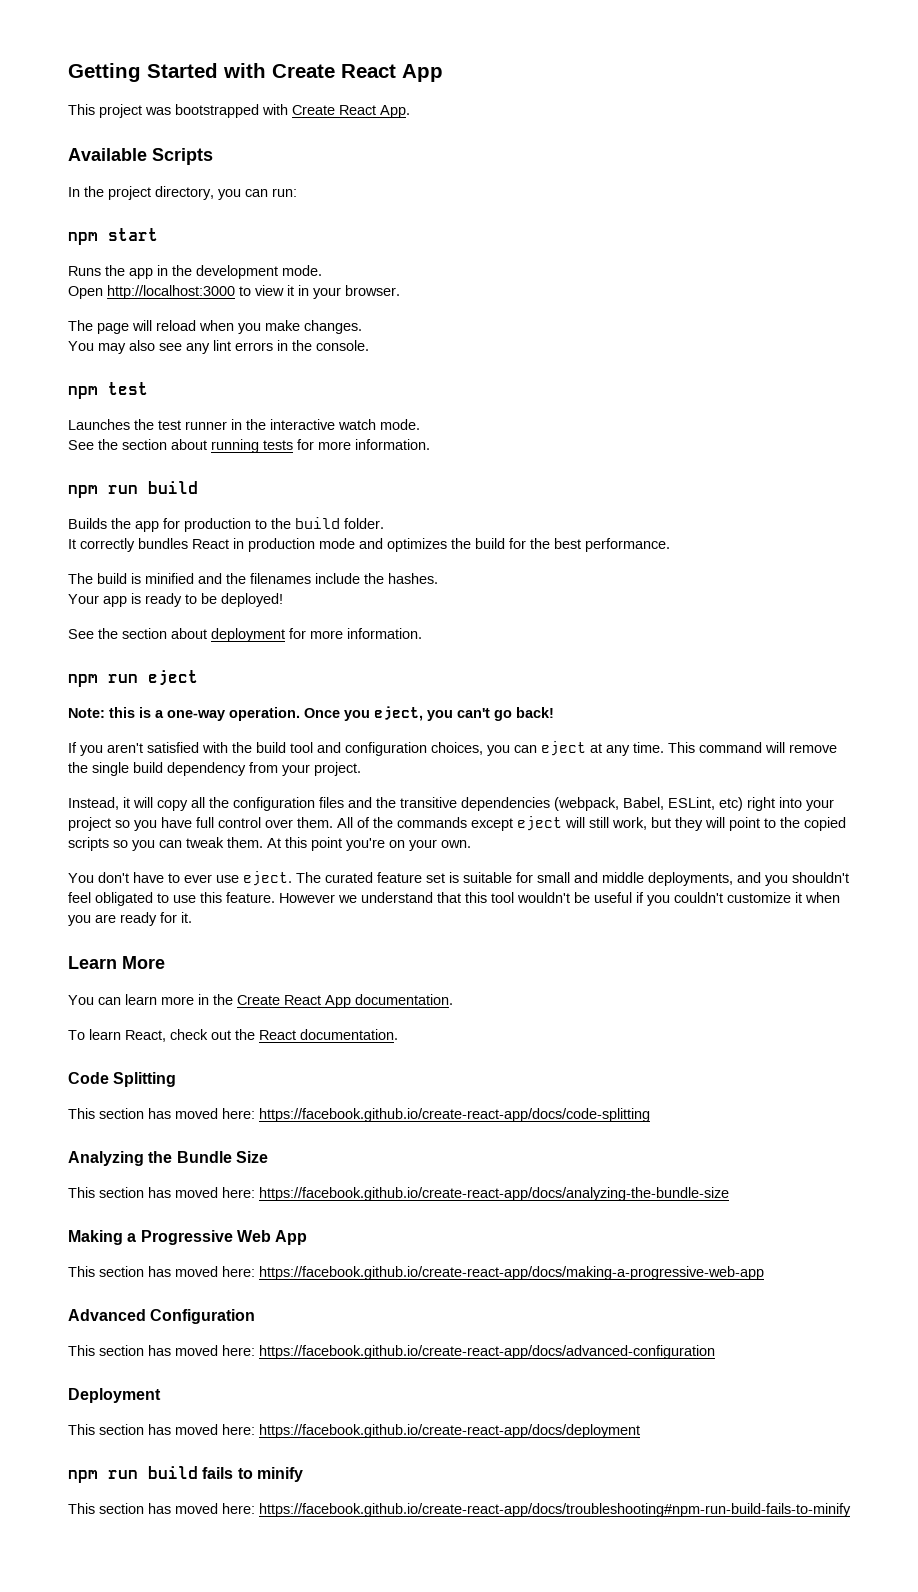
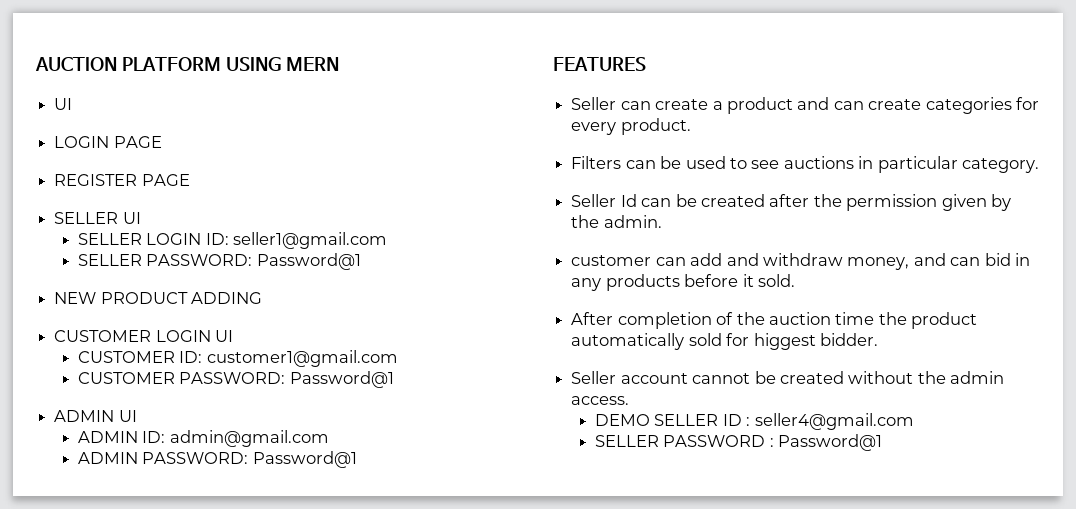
- Getting Started with Create React App
- This project was bootstrapped with Create React App.
- Available Scripts
- In the project directory, you can run:
- npm start
- Runs the app in the development mode.
- Open http://localhost:3000 to view it in your browser.
- The page will reload when you make changes.
- You may also see any lint errors in the console.
- npm test
- Launches the test runner in the interactive watch mode.
- See the section about running tests for more information.
- npm run build
- Builds the app for production to the build folder.
- It correctly bundles React in production mode and optimizes the build for the best performance.
- The build is minified and the filenames include the hashes.
- Your app is ready to be deployed!
- See the section about deployment for more information.
- npm run eject
- Note: this is a one-way operation. Once you eject, you can't go back!
- If you aren't satisfied with the build tool and configuration choices, you can eject at any time. This command will remove the single build dependency from your project.
- Instead, it will copy all the configuration files and the transitive dependencies (webpack, Babel, ESLint, etc) right into your project so you have full control over them. All of the commands except eject will still work, but they will point to the copied scripts so you can tweak them. At this point you're on your own.
- You don't have to ever use eject. The curated feature set is suitable for small and middle deployments, and you shouldn't feel obligated to use this feature. However we understand that this tool wouldn't be useful if you couldn't customize it when you are ready for it.
- Learn More
- You can learn more in the Create React App documentation.
- To learn React, check out the React documentation.
- Code Splitting
- This section has moved here: https://facebook.github.io/create-react-app/docs/code-splitting
- Analyzing the Bundle Size
- This section has moved here: https://facebook.github.io/create-react-app/docs/analyzing-the-bundle-size
- Making a Progressive Web App
- This section has moved here: https://facebook.github.io/create-react-app/docs/making-a-progressive-web-app
- Advanced Configuration
- This section has moved here: https://facebook.github.io/create-react-app/docs/advanced-configuration
- Deployment
- This section has moved here: https://facebook.github.io/create-react-app/docs/deployment
- npm run build fails to minify
- This section has moved here: https://facebook.github.io/create-react-app/docs/troubleshooting#npm-run-build-fails-to-minify
+ AUCTION PLATFORM USING MERN
+ UI
+ LOGIN PAGE
+ REGISTER PAGE
+ SELLER UI
+ SELLER LOGIN ID: seller1@gmail.com
+ SELLER PASSWORD: Password@1
+ NEW PRODUCT ADDING
+ CUSTOMER LOGIN UI
+ CUSTOMER ID: customer1@gmail.com
+ CUSTOMER PASSWORD: Password@1
+ ADMIN UI
+ ADMIN ID: admin@gmail.com
+ ADMIN PASSWORD: Password@1
+ FEATURES
+ Seller can create a product and can create categories for every product.
+ Filters can be used to see auctions in particular category.
+ Seller Id can be created after the permission given by the admin.
+ customer can add and withdraw money, and can bid in any products before it sold.
+ After completion of the auction time the product automatically sold for higgest bidder.
+ Seller account cannot be created without the admin access.
+ DEMO SELLER ID : seller4@gmail.com
+ SELLER PASSWORD : Password@1

